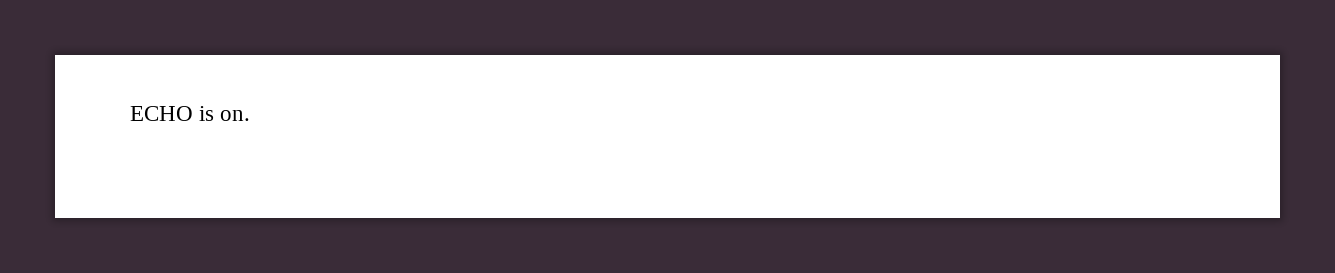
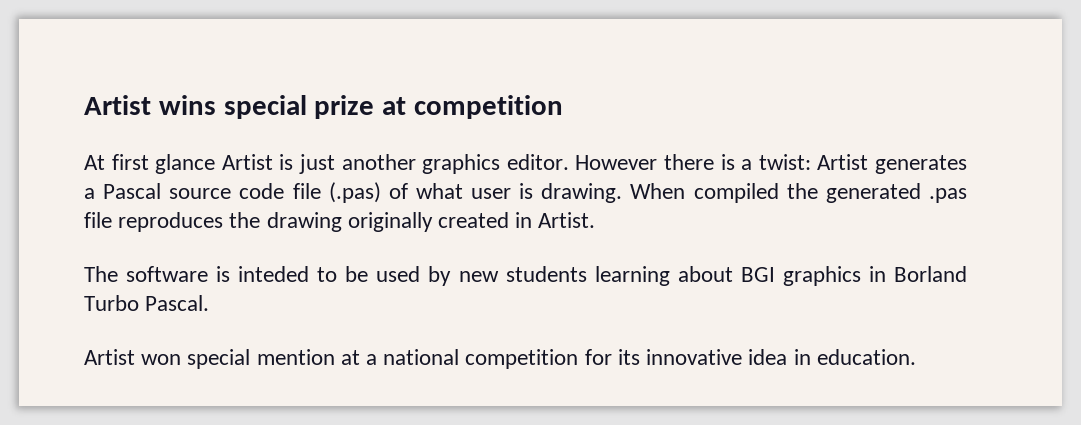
- ECHO is on.
+ Artist wins special prize at competition
+ At first glance Artist is just another graphics editor. However there is a twist: Artist generates a Pascal source code file (.pas) of what user is drawing. When compiled the generated .pas file reproduces the drawing originally created in Artist.
+ The software is inteded to be used by new students learning about BGI graphics in Borland Turbo Pascal.
+ Artist won special mention at a national competition for its innovative idea in education.

